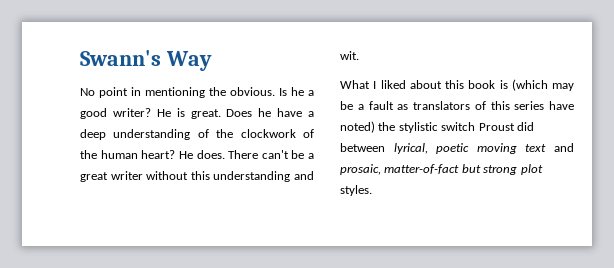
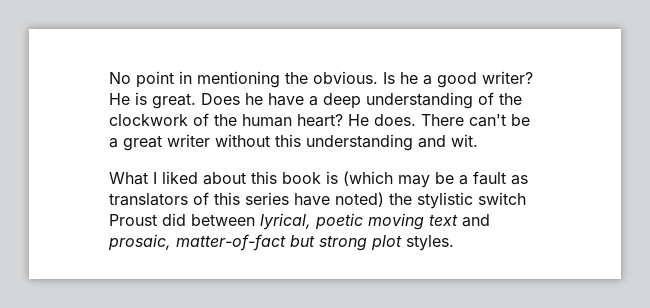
- Swann's Way

